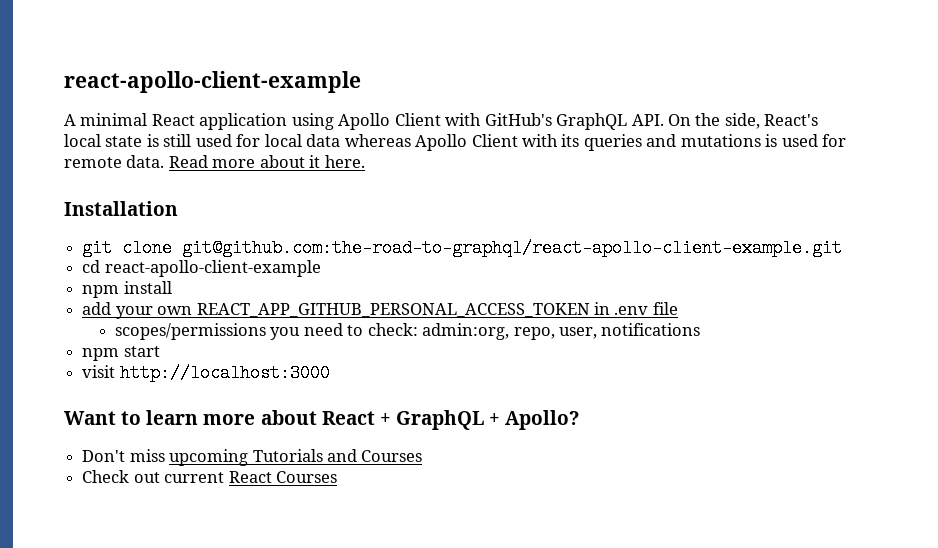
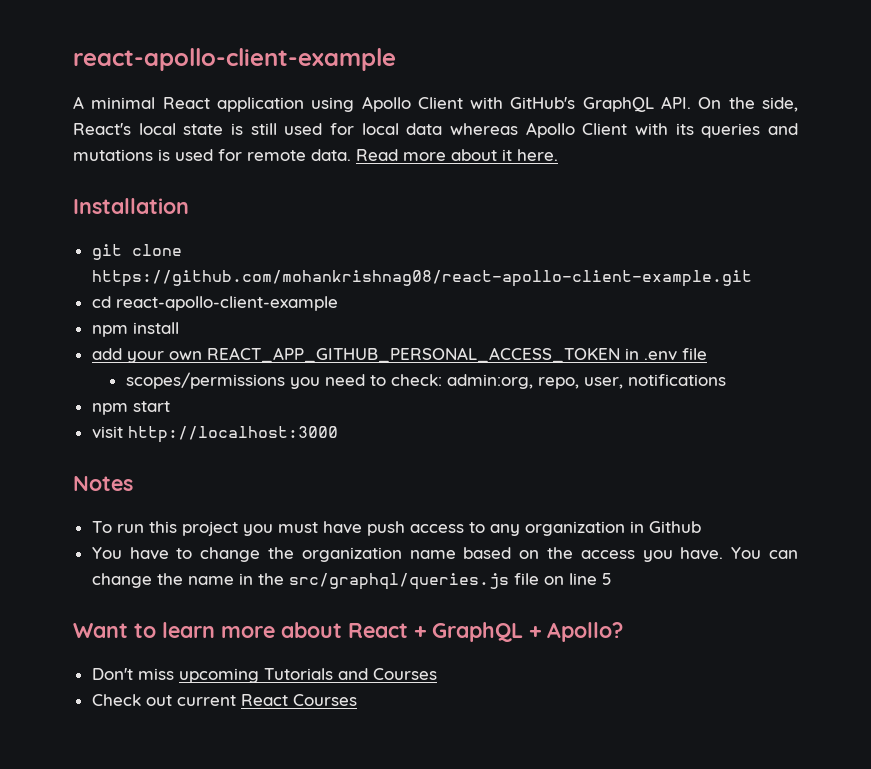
- git clone git@github.com:the-road-to-graphql/react-apollo-client-example.git
+ git clone https://github.com/mohankrishnag08/react-apollo-client-example.git
+ Notes
+ To run this project you must have push access to any organization in Github
+ You have to change the organization name based on the access you have. You can change the name in the src/graphql/queries.js file on line 5

